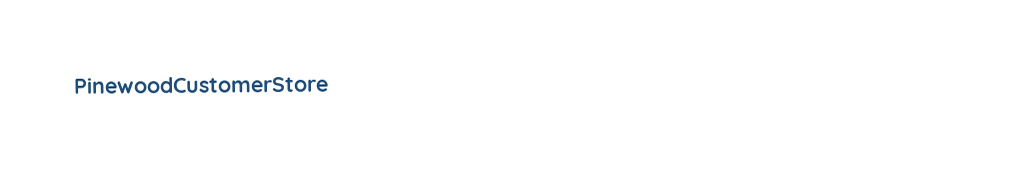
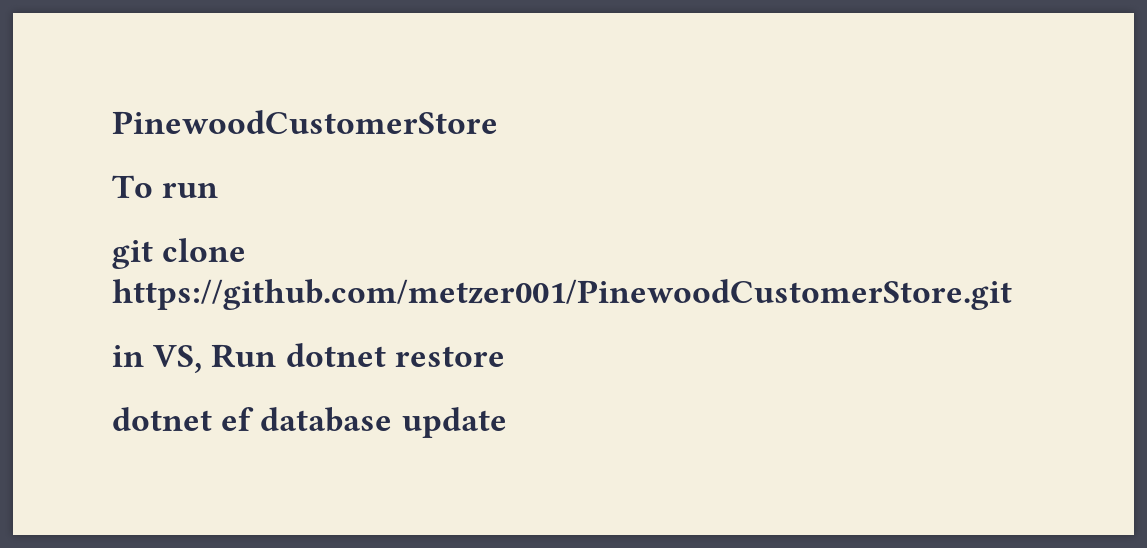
+ To run
+ git clone https://github.com/metzer001/PinewoodCustomerStore.git
+ in VS, Run dotnet restore
+ dotnet ef database update

